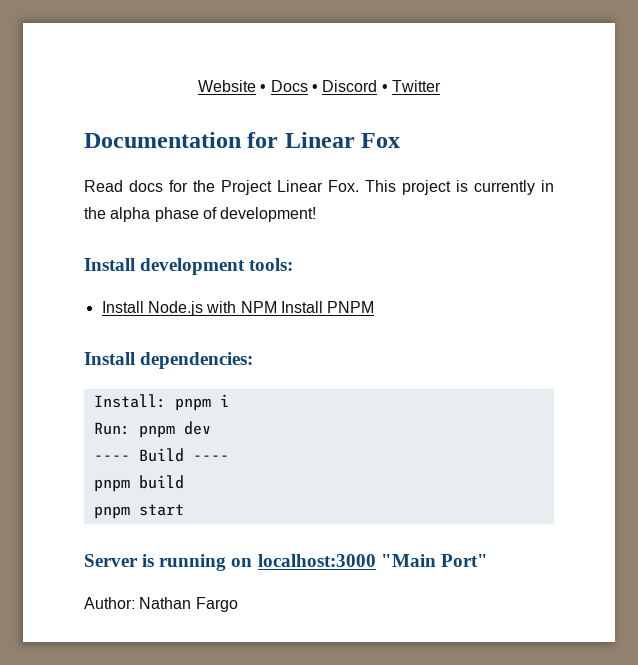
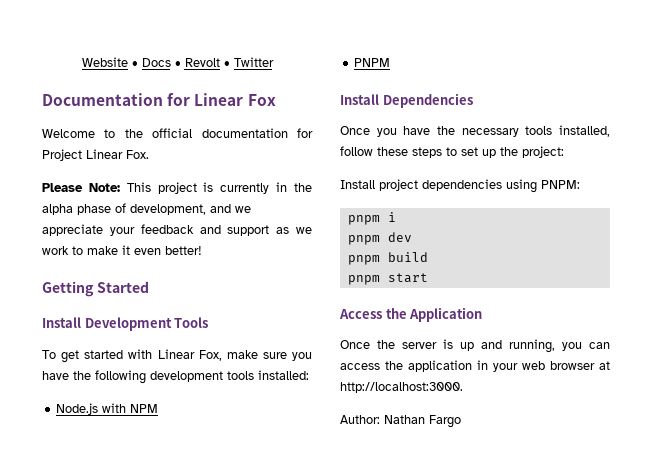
- Website • Docs • Discord • Twitter
+ Website • Docs • Revolt • Twitter
- Read docs for the Project Linear Fox. This project is currently in the alpha phase of development!
- Install development tools:
- Install Node.js with NPM Install PNPM
+ Welcome to the official documentation for Project Linear Fox.
+ Please Note: This project is currently in the alpha phase of development, and we appreciate your feedback and support as we work to make it even better!
+ Getting Started
+ Install Development Tools
+ To get started with Linear Fox, make sure you have the following development tools installed:
+ Node.js with NPM
+ PNPM
- Install dependencies:
- Install: pnpm i
+ Install Dependencies
+ Once you have the necessary tools installed, follow these steps to set up the project:
+ Install project dependencies using PNPM:
+ pnpm i
- Run: pnpm dev
+ pnpm dev
- ---- Build ----
- Server is running on localhost:3000 "Main Port"
+ Access the Application
+ Once the server is up and running, you can access the application in your web browser at http://localhost:3000.

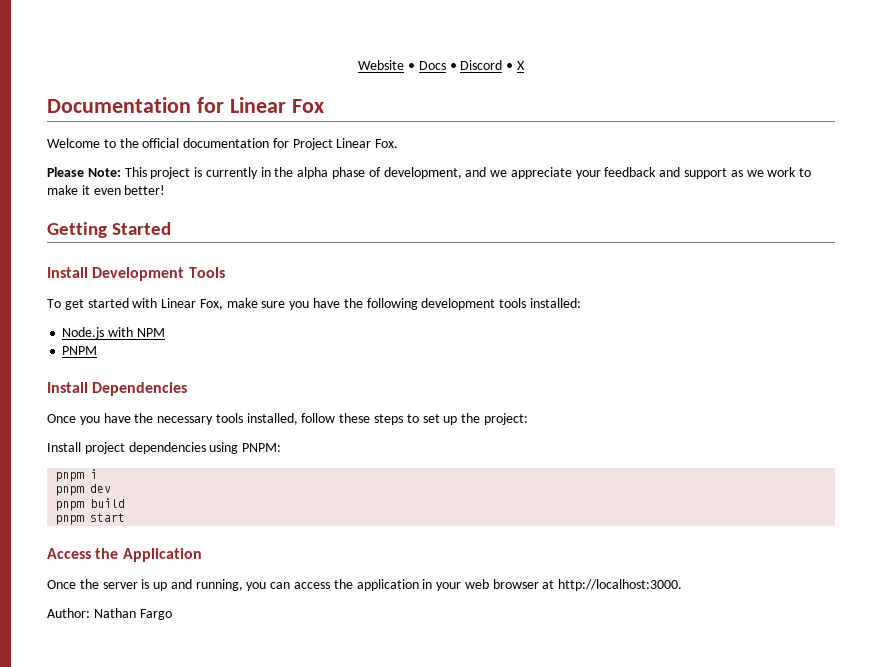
- Website • Docs • Revolt • Twitter
+ Website • Docs • Discord • X

